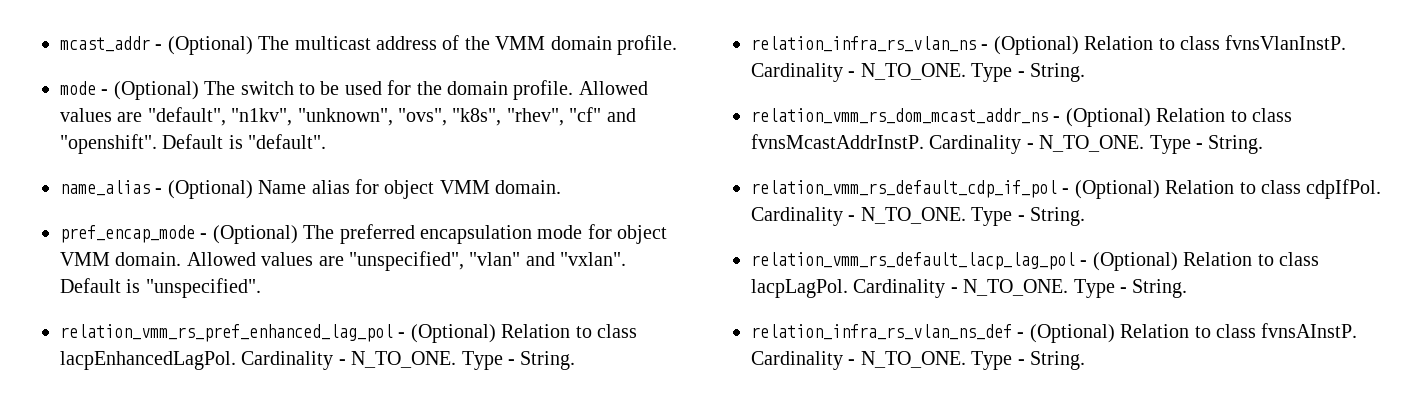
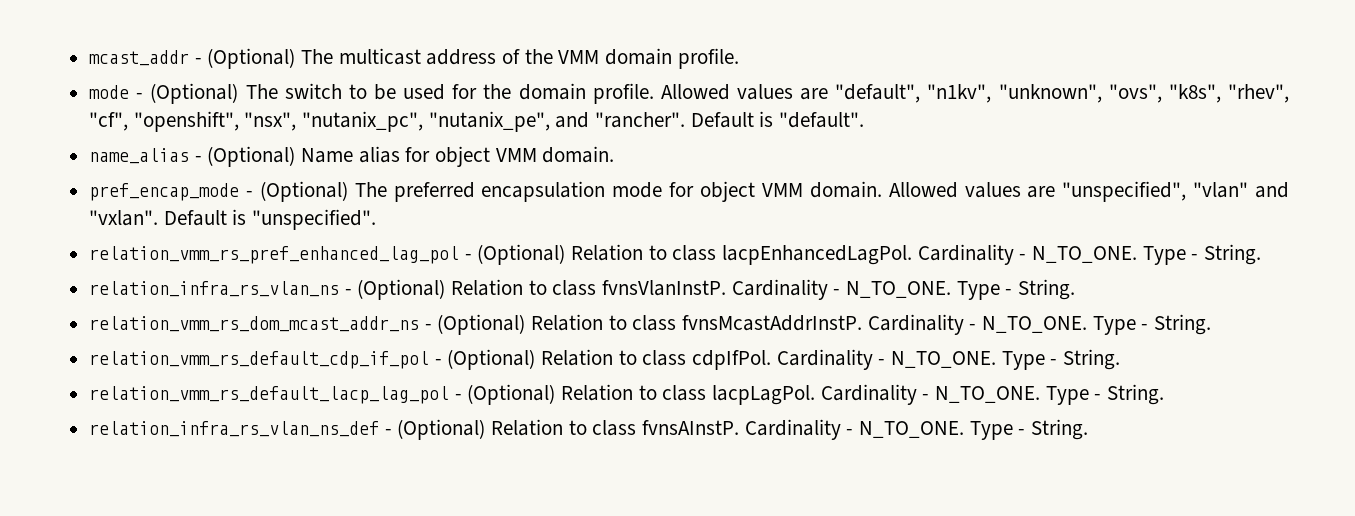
- Allowed values are "default", "n1kv", "unknown", "ovs", "k8s", "rhev", "cf" and "openshift".
+ Allowed values are "default", "n1kv", "unknown", "ovs", "k8s", "rhev", "cf", "openshift", "nsx", "nutanix_pc", "nutanix_pe", and "rancher".

